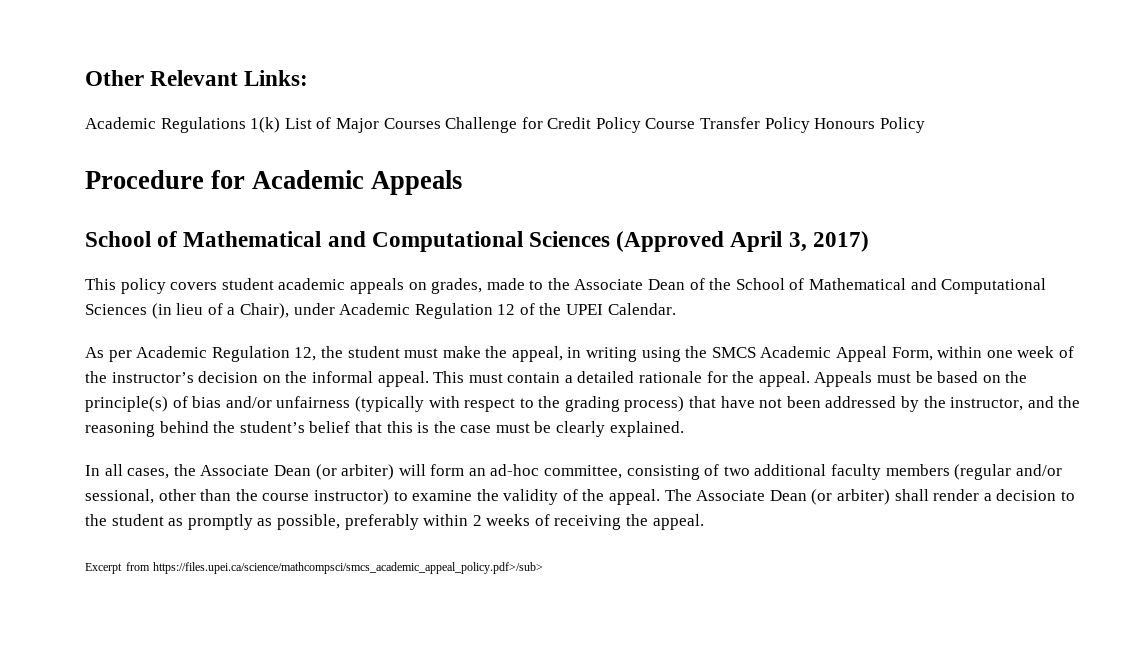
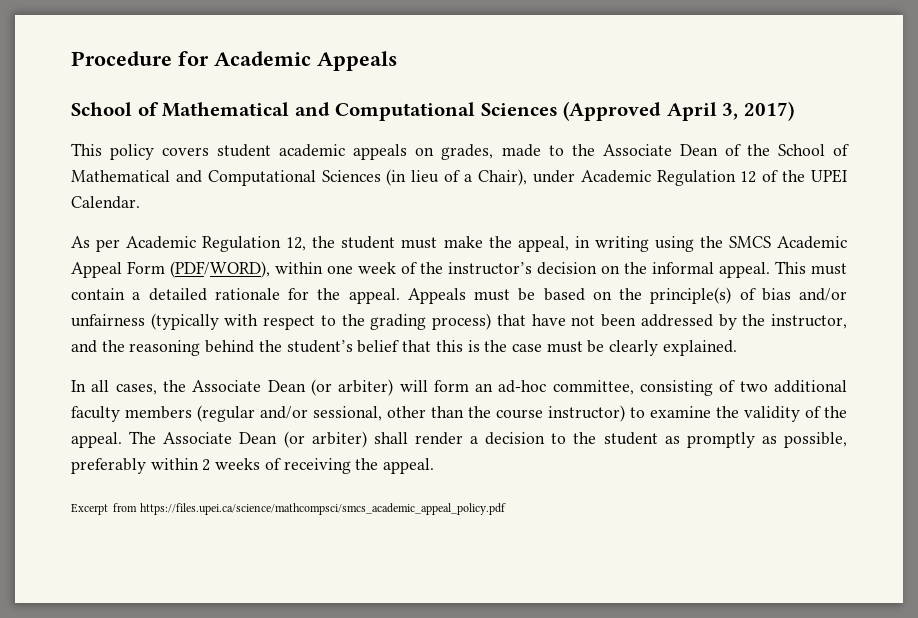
- Other Relevant Links:
- Academic Regulations 1(k) List of Major Courses Challenge for Credit Policy Course Transfer Policy Honours Policy
- As per Academic Regulation 12, the student must make the appeal, in writing using the SMCS Academic Appeal Form, within one week of the instructor’s decision on the informal appeal.
+ As per Academic Regulation 12, the student must make the appeal, in writing using the SMCS Academic Appeal Form (PDF/WORD), within one week of the instructor’s decision on the informal appeal.
- Excerpt from https://files.upei.ca/science/mathcompsci/smcs_academic_appeal_policy.pdf>/sub>
+ Excerpt from https://files.upei.ca/science/mathcompsci/smcs_academic_appeal_policy.pdf

